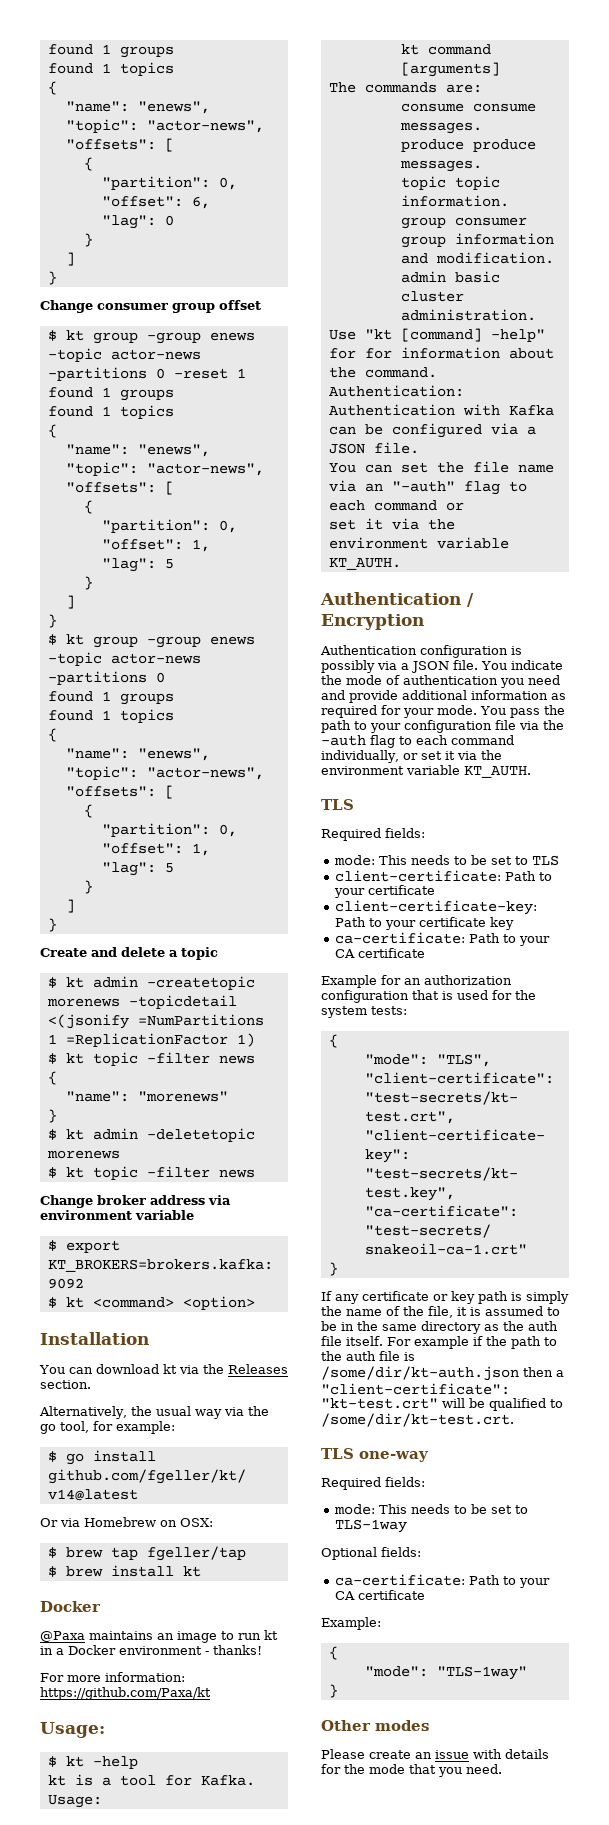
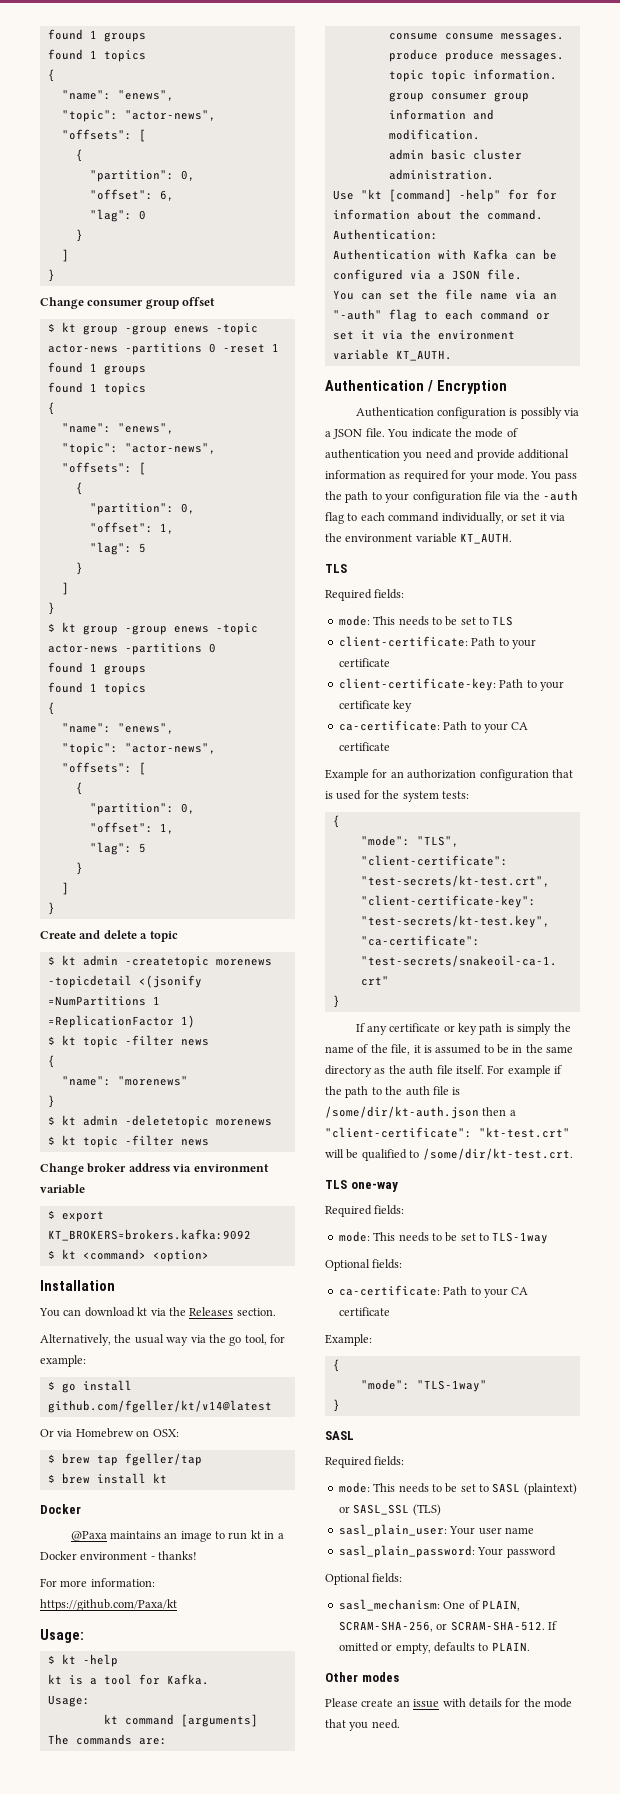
  "mode": "TLS-1way"
  }
+ SASL
+ Required fields:
+ mode: This needs to be set to SASL (plaintext) or SASL_SSL (TLS)
+ sasl_plain_user: Your user name
+ sasl_plain_password: Your password
+ Optional fields:
+ sasl_mechanism: One of PLAIN, SCRAM-SHA-256, or SCRAM-SHA-512. If omitted or empty, defaults to PLAIN.

